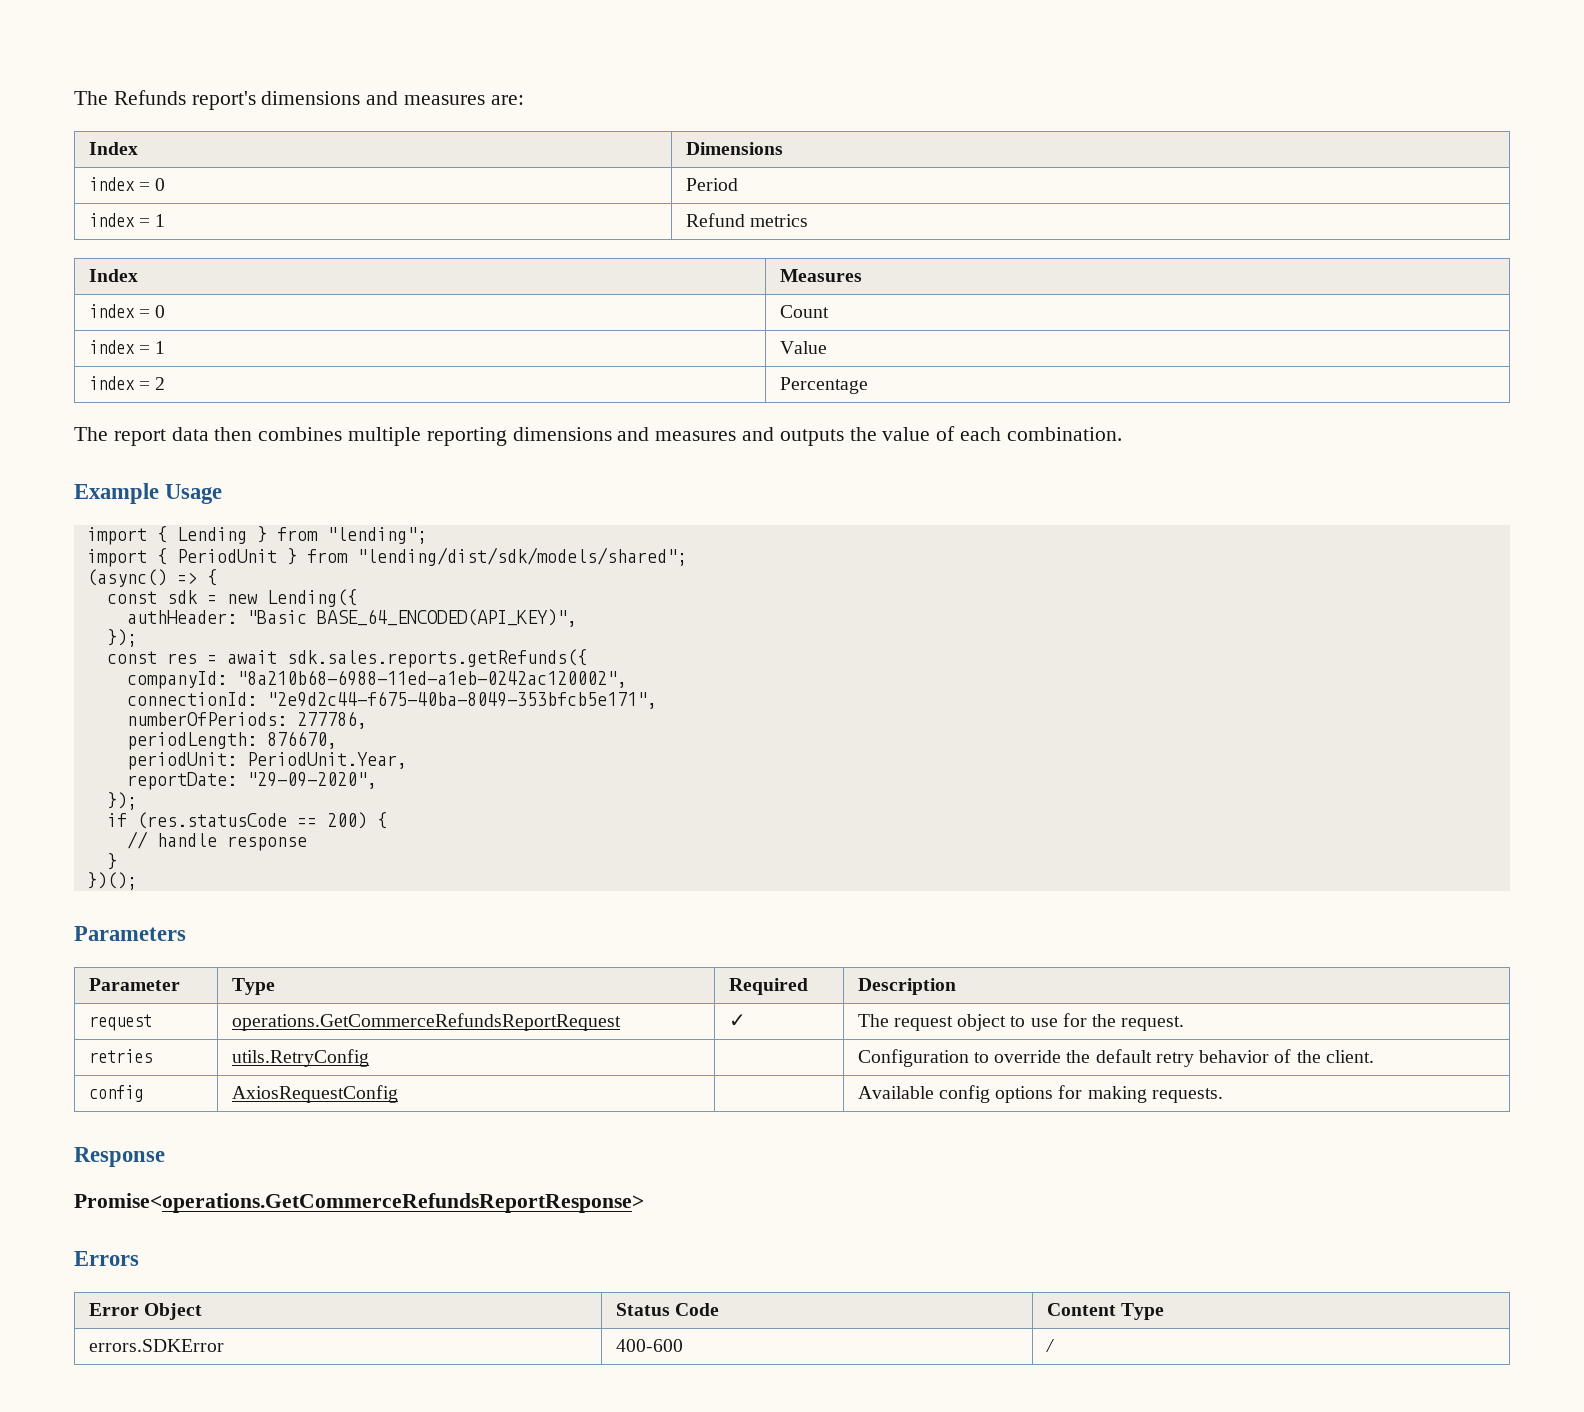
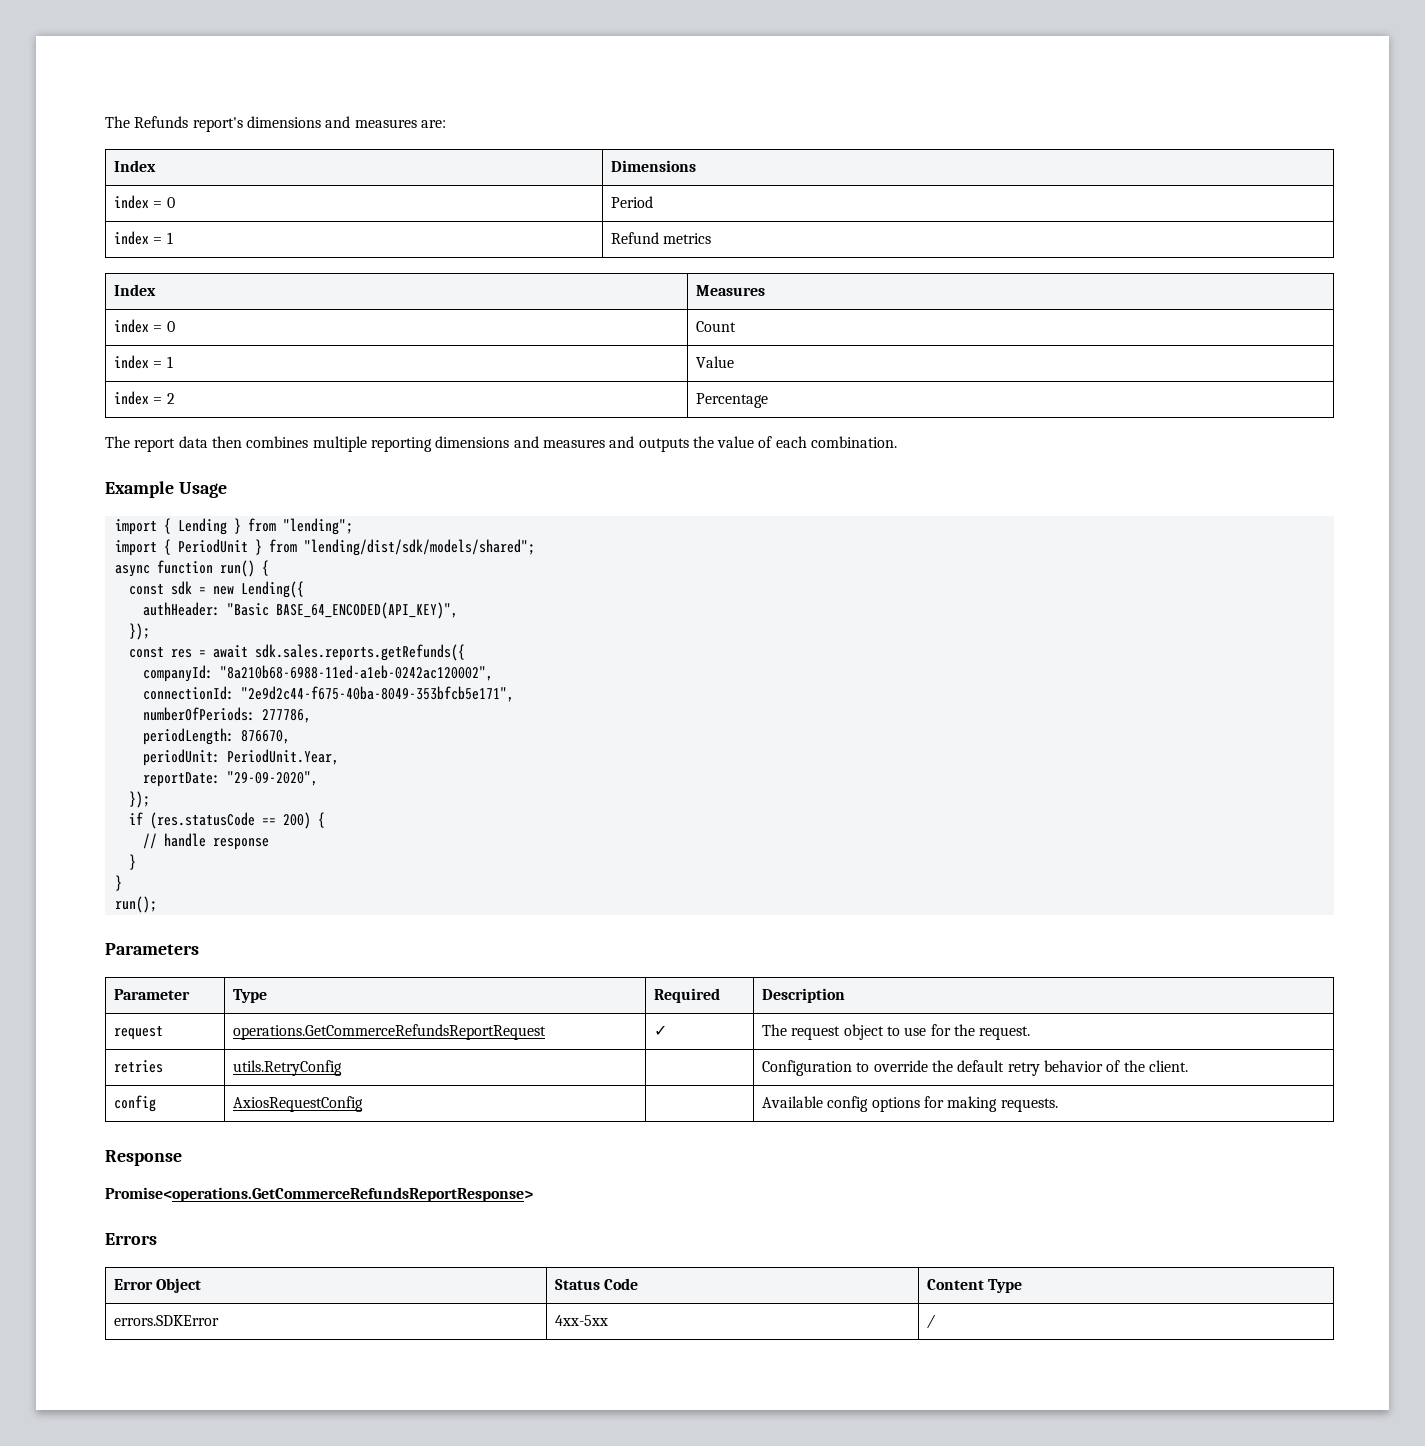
- (async() => {
+ async function run() {
  // handle response
  }
- })();
+ }
+ run();
- errors.SDKError | 400-600 | /
+ errors.SDKError | 4xx-5xx | /

